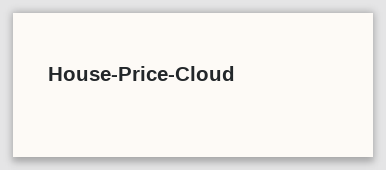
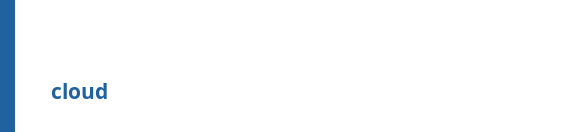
- House-Price-Cloud
+ cloud

